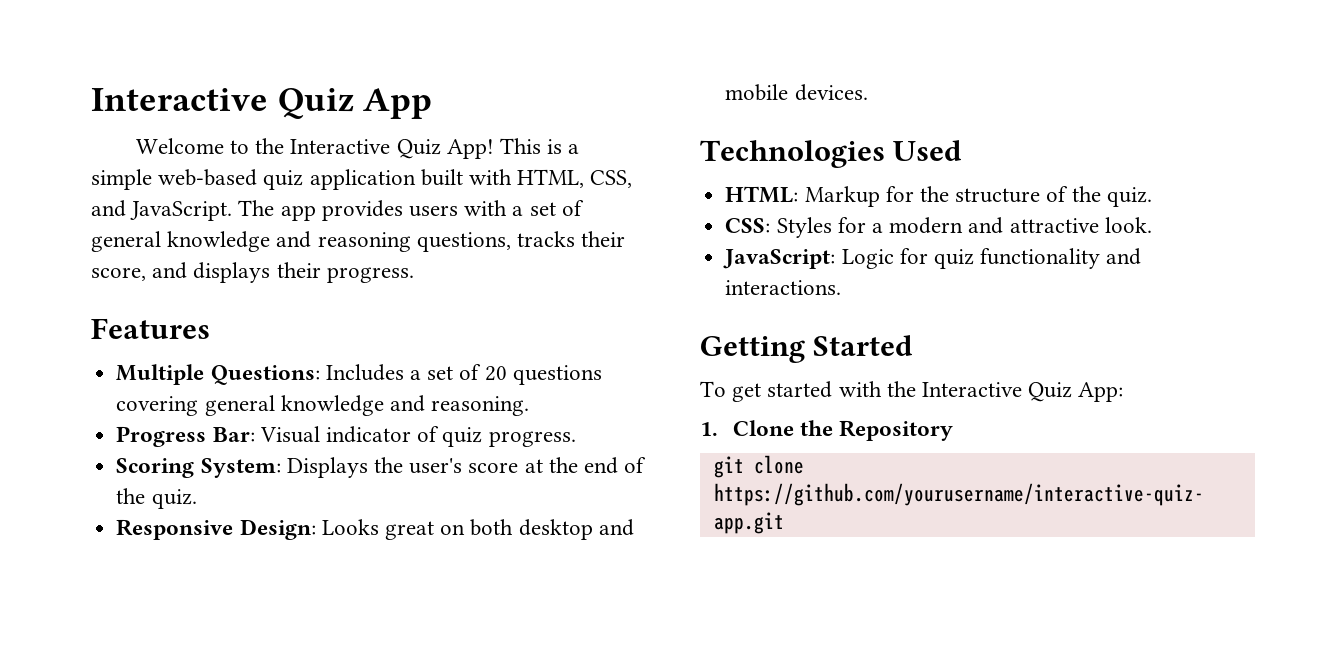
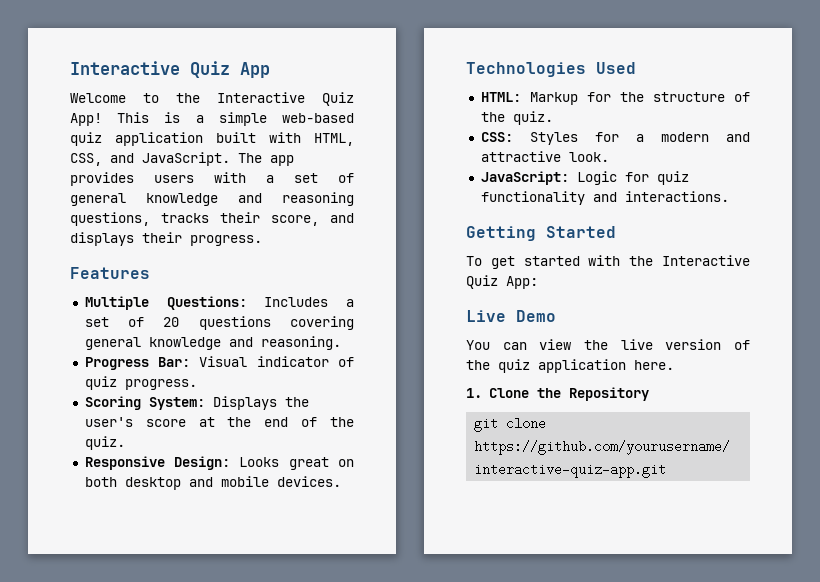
+ Live Demo
+ You can view the live version of the quiz application here.

